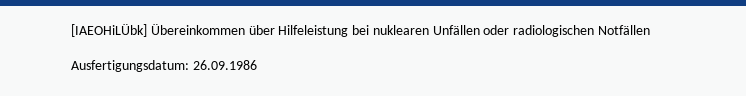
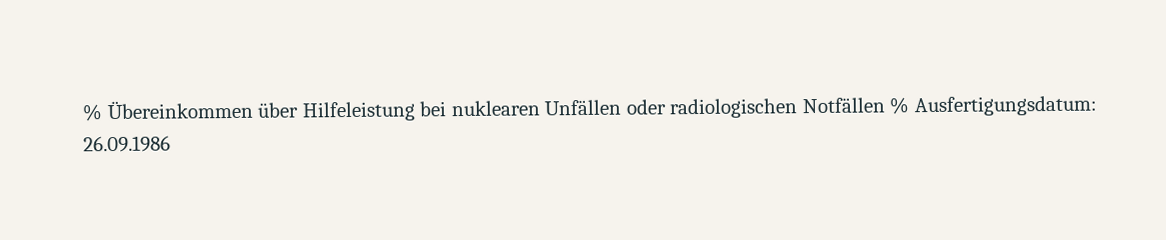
- [IAEOHiLÜbk] Übereinkommen über Hilfeleistung bei nuklearen Unfällen oder radiologischen Notfällen
- Ausfertigungsdatum: 26.09.1986
+ % Übereinkommen über Hilfeleistung bei nuklearen Unfällen oder radiologischen Notfällen % Ausfertigungsdatum: 26.09.1986

